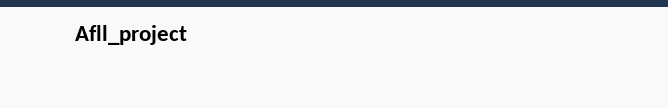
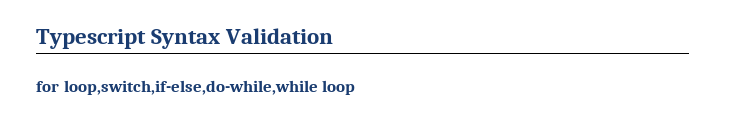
- Afll_project
+ Typescript Syntax Validation
+ for loop,switch,if-else,do-while,while loop

